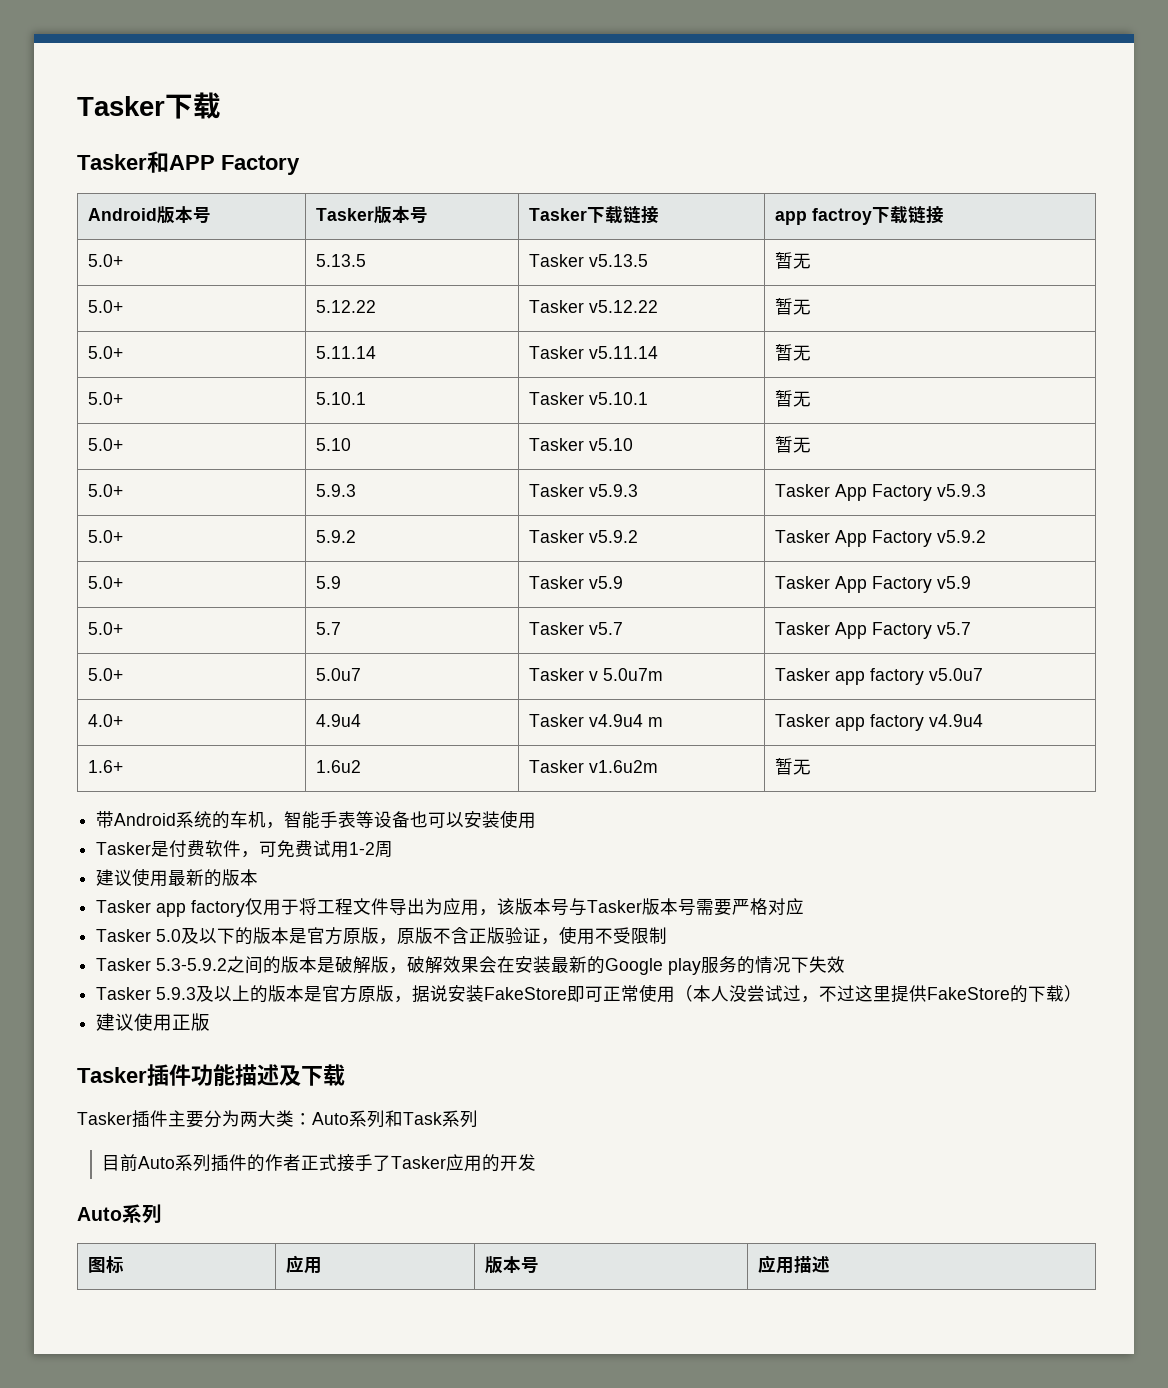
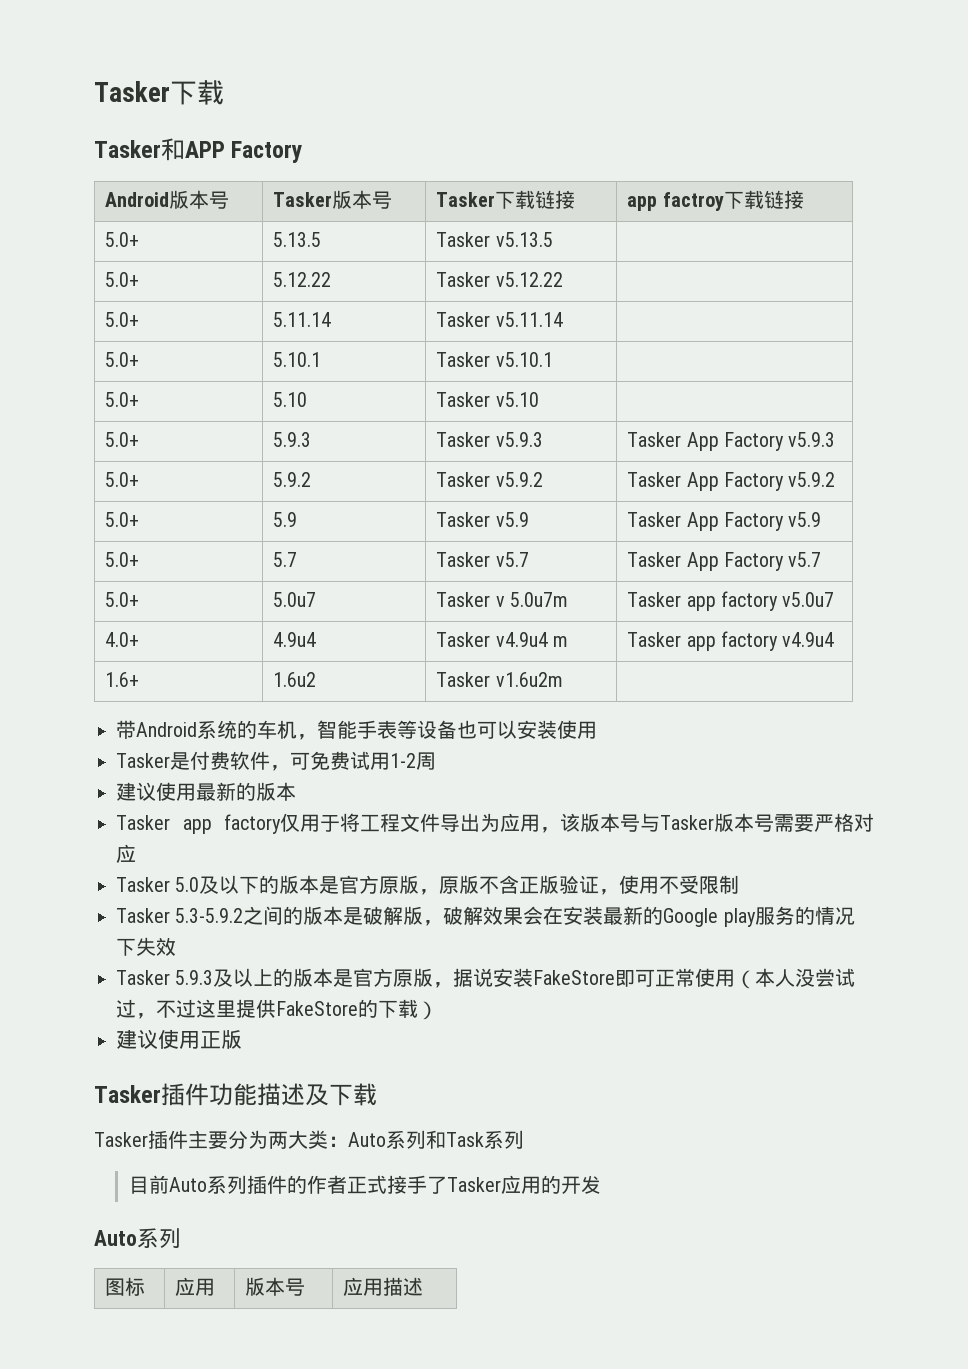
- 5.0+ | 5.13.5 | Tasker v5.13.5 | 暂无
+ 5.0+ | 5.13.5 | Tasker v5.13.5 |
- 5.0+ | 5.12.22 | Tasker v5.12.22 | 暂无
+ 5.0+ | 5.12.22 | Tasker v5.12.22 |
- 5.0+ | 5.11.14 | Tasker v5.11.14 | 暂无
+ 5.0+ | 5.11.14 | Tasker v5.11.14 |
- 5.0+ | 5.10.1 | Tasker v5.10.1 | 暂无
+ 5.0+ | 5.10.1 | Tasker v5.10.1 |
- 5.0+ | 5.10 | Tasker v5.10 | 暂无
+ 5.0+ | 5.10 | Tasker v5.10 |
- 1.6+ | 1.6u2 | Tasker v1.6u2m | 暂无
+ 1.6+ | 1.6u2 | Tasker v1.6u2m |

